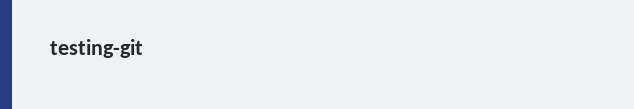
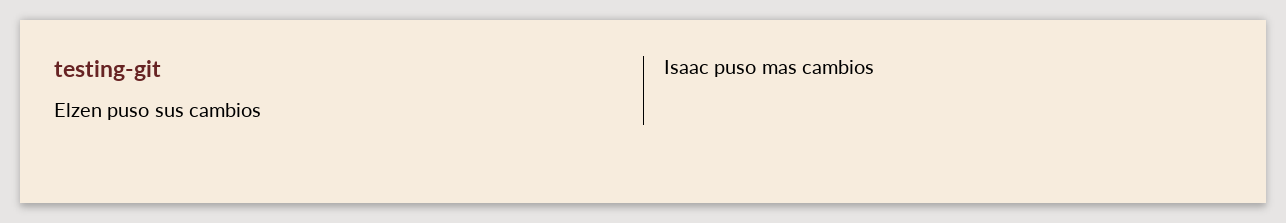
+ Elzen puso sus cambios
+ Isaac puso mas cambios

